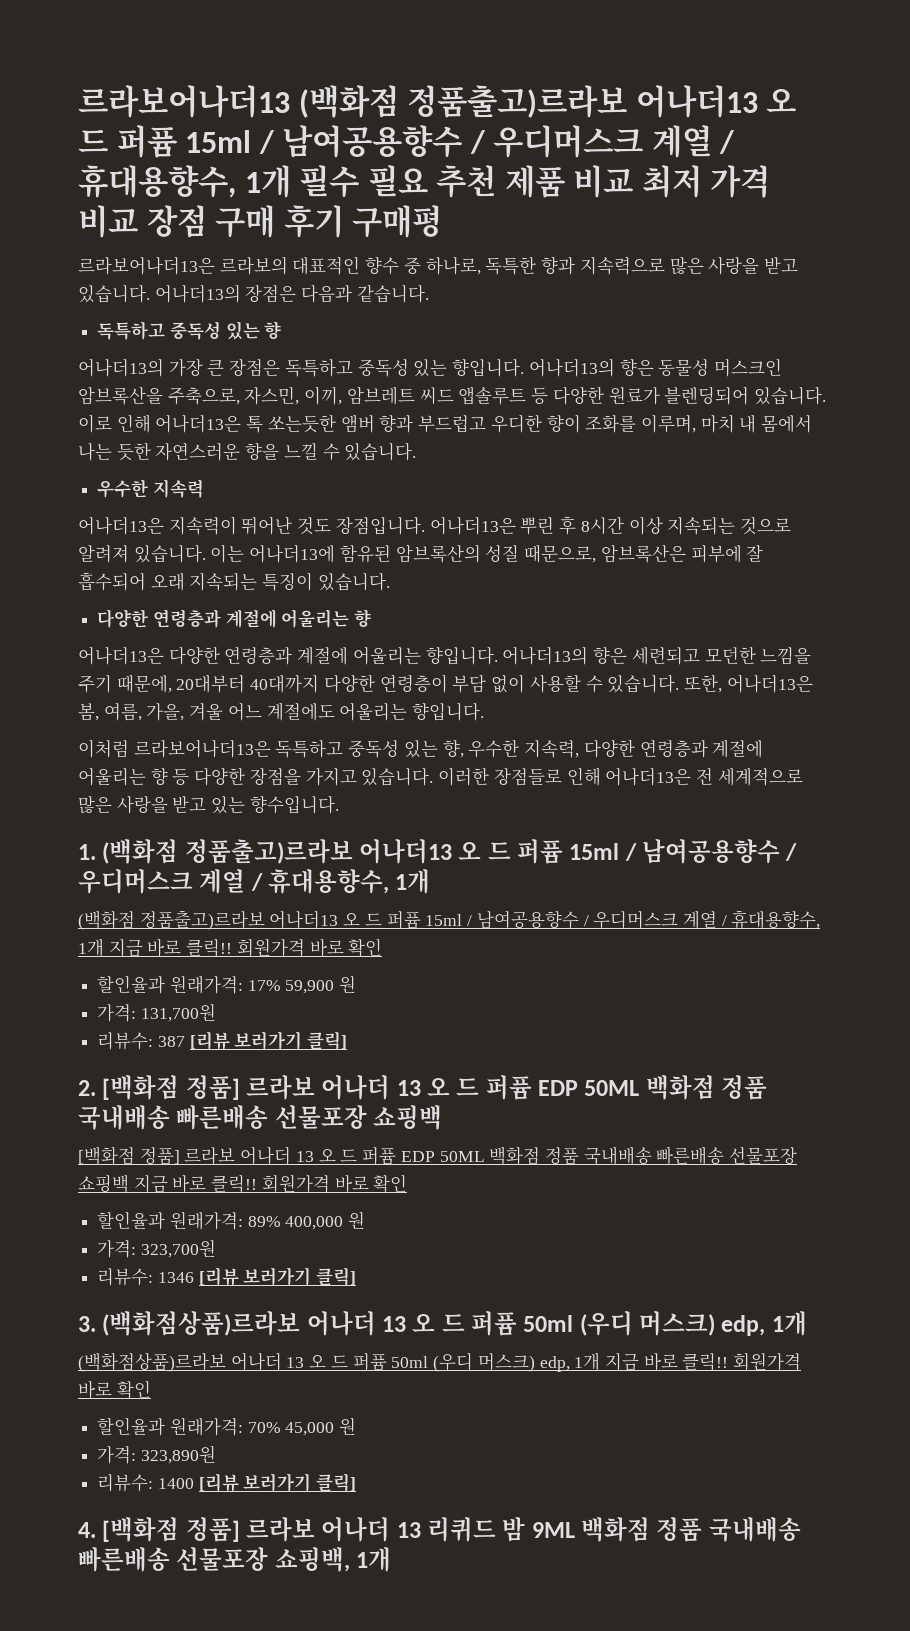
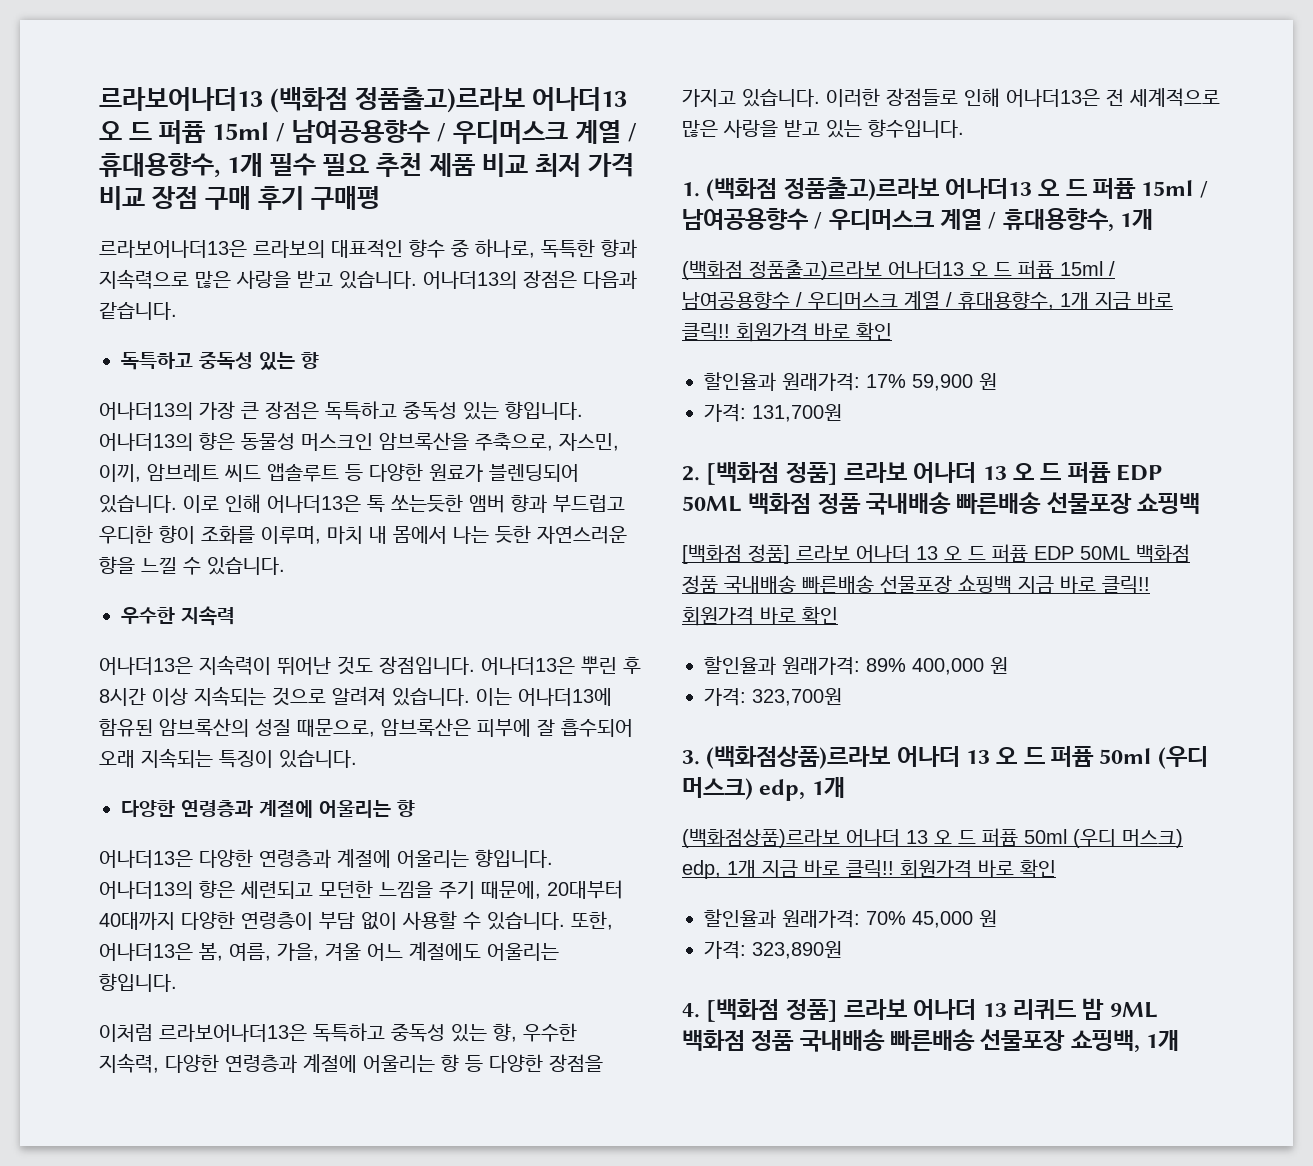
- 리뷰수: 387 [리뷰 보러가기 클릭]
- 리뷰수: 1346 [리뷰 보러가기 클릭]
- 리뷰수: 1400 [리뷰 보러가기 클릭]

